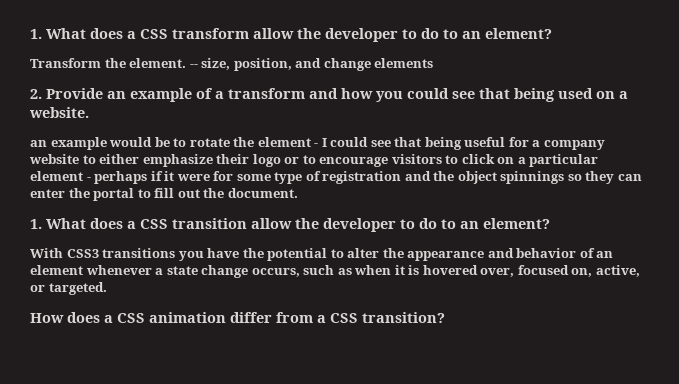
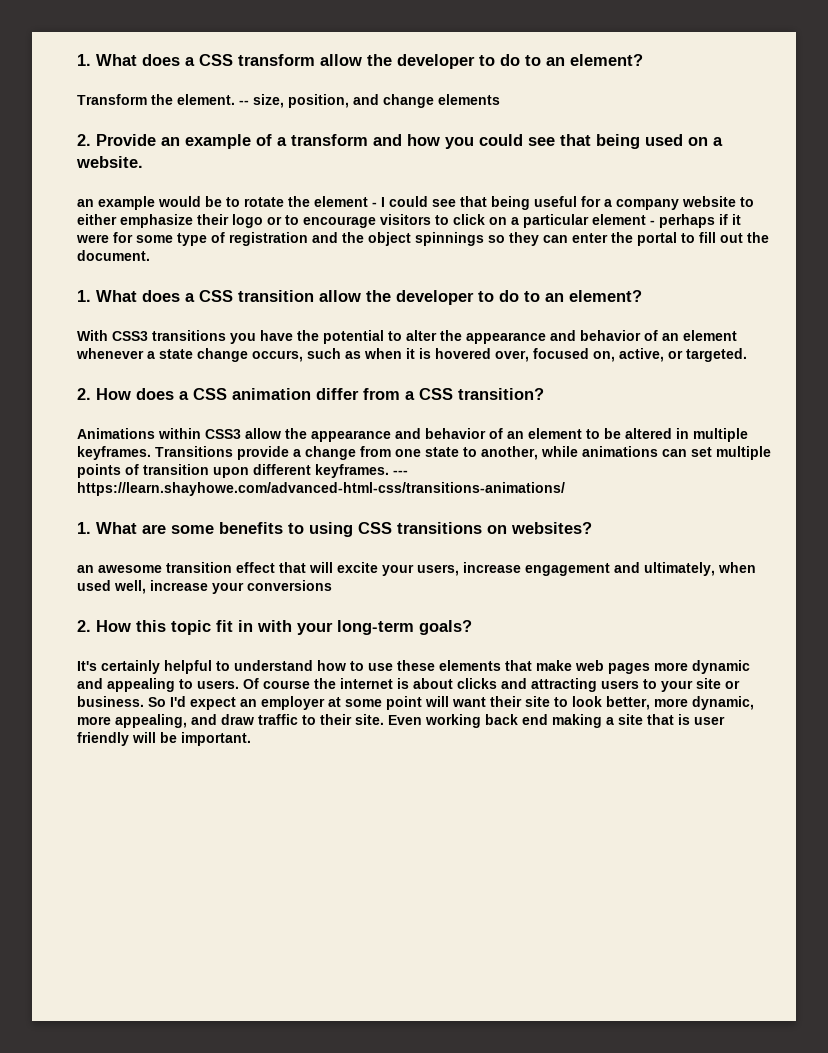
- How does a CSS animation differ from a CSS transition?
+ 2. How does a CSS animation differ from a CSS transition?
+ Animations within CSS3 allow the appearance and behavior of an element to be altered in multiple keyframes. Transitions provide a change from one state to another, while animations can set multiple points of transition upon different keyframes. --- https://learn.shayhowe.com/advanced-html-css/transitions-animations/
+ 1. What are some benefits to using CSS transitions on websites?
+ an awesome transition effect that will excite your users, increase engagement and ultimately, when used well, increase your conversions
+ 2. How this topic fit in with your long-term goals?
+ It's certainly helpful to understand how to use these elements that make web pages more dynamic and appealing to users. Of course the internet is about clicks and attracting users to your site or business. So I'd expect an employer at some point will want their site to look better, more dynamic, more appealing, and draw traffic to their site. Even working back end making a site that is user friendly will be important.

